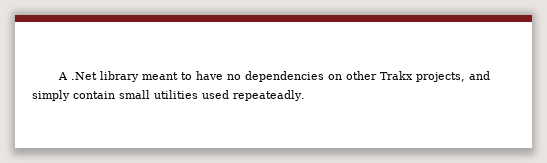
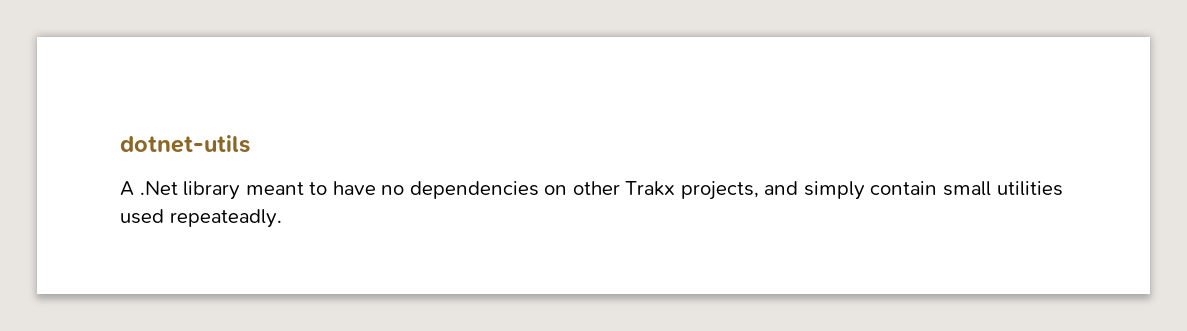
+ dotnet-utils

